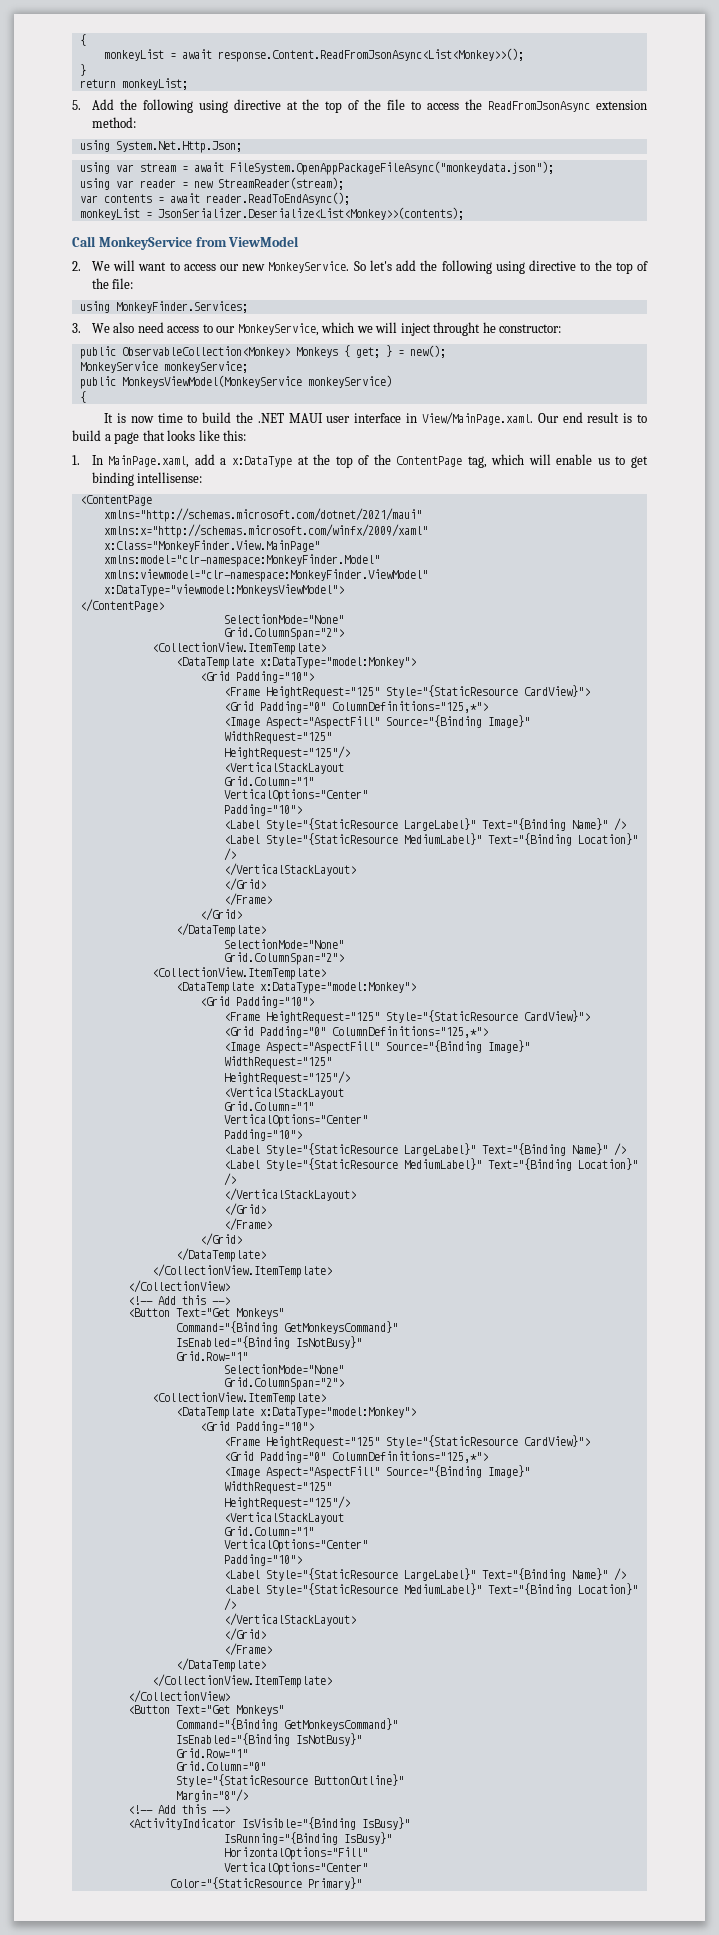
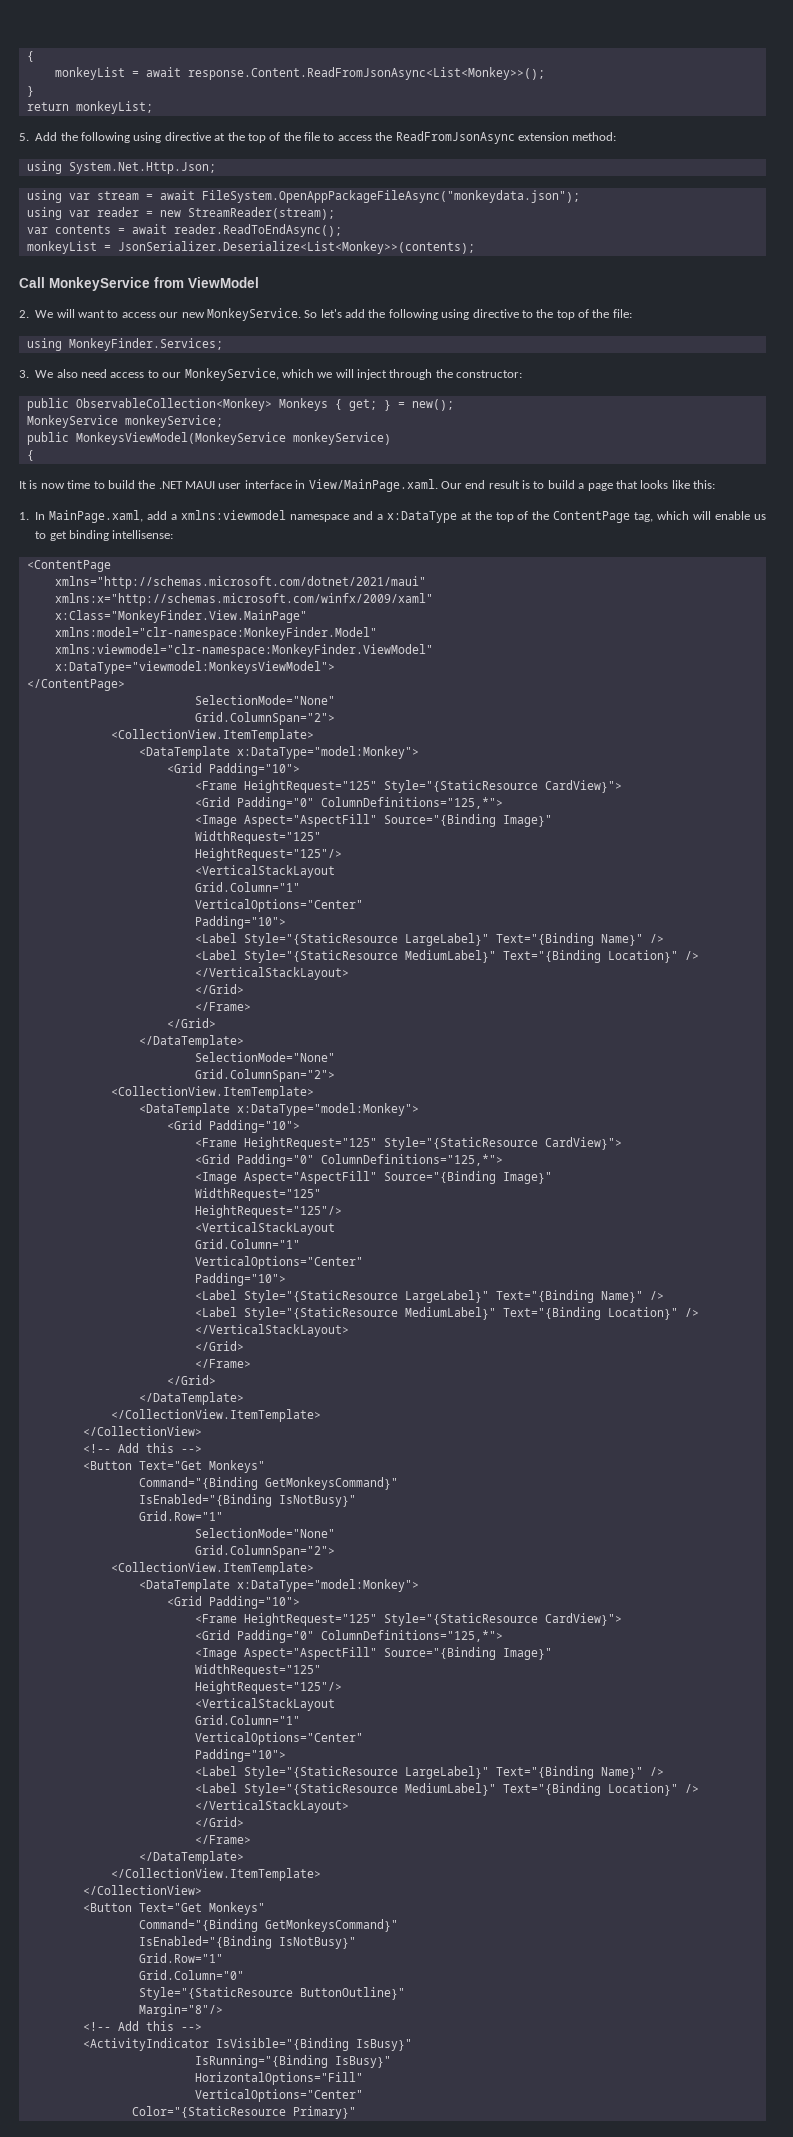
- 3. We also need access to our MonkeyService, which we will inject throught he constructor:
+ 3. We also need access to our MonkeyService, which we will inject through the constructor:
- 1. In MainPage.xaml, add a x:DataType at the top of the ContentPage tag, which will enable us to get binding intellisense:
+ 1. In MainPage.xaml, add a xmlns:viewmodel namespace and a x:DataType at the top of the ContentPage tag, which will enable us to get binding intellisense:

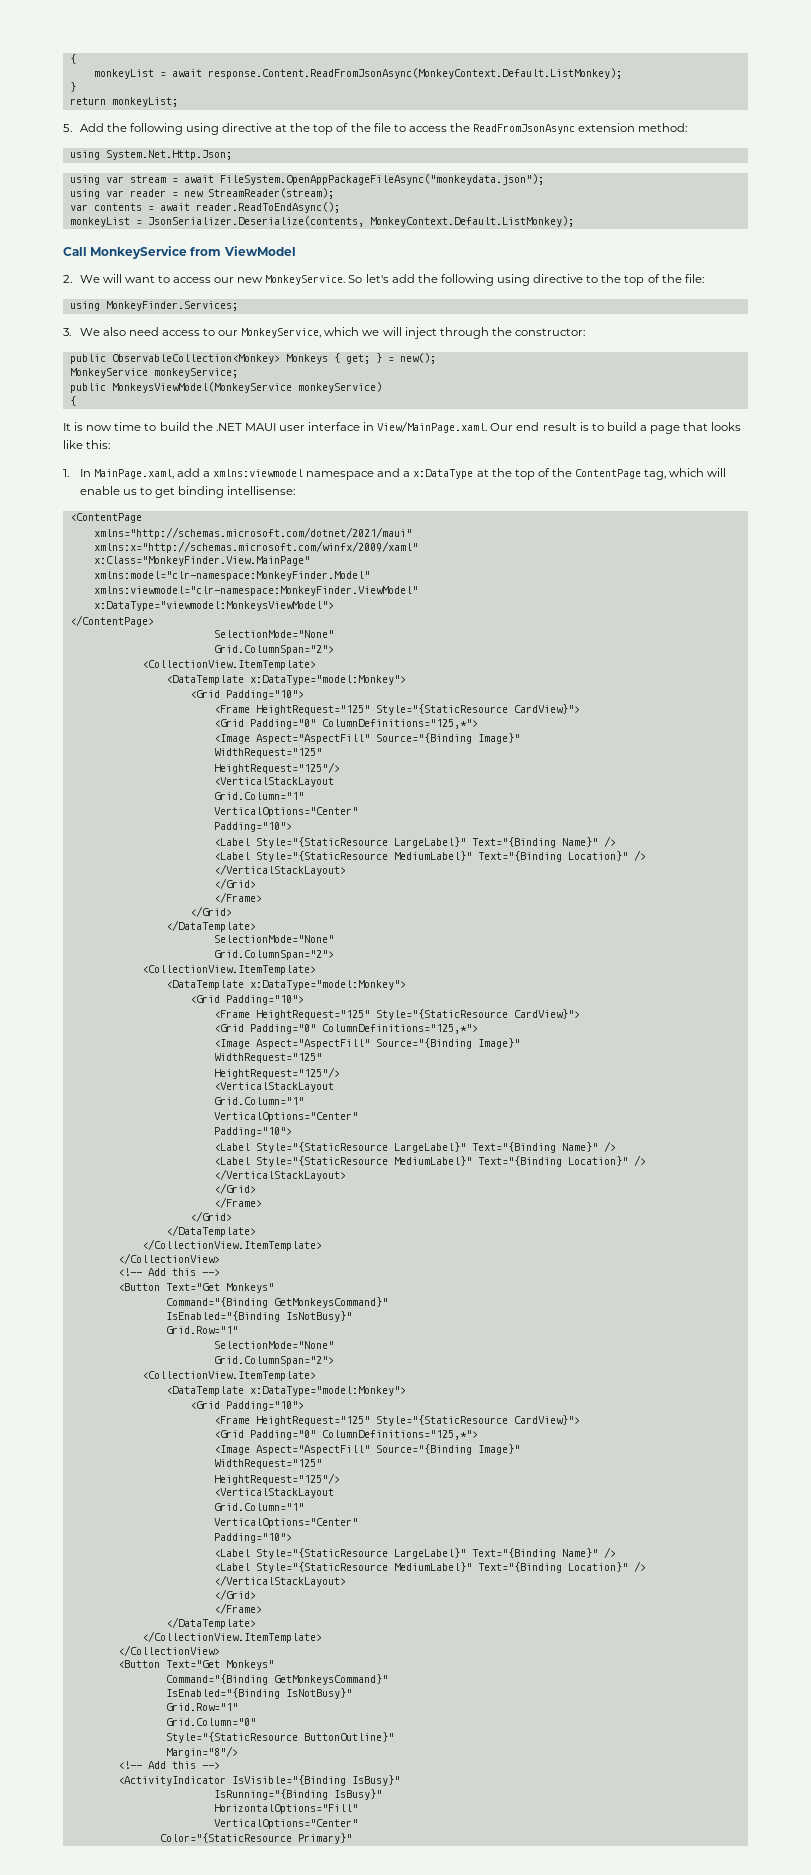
- monkeyList = await response.Content.ReadFromJsonAsync<List<Monkey>>();
+ monkeyList = await response.Content.ReadFromJsonAsync(MonkeyContext.Default.ListMonkey);
- monkeyList = JsonSerializer.Deserialize<List<Monkey>>(contents);
+ monkeyList = JsonSerializer.Deserialize(contents, MonkeyContext.Default.ListMonkey);

